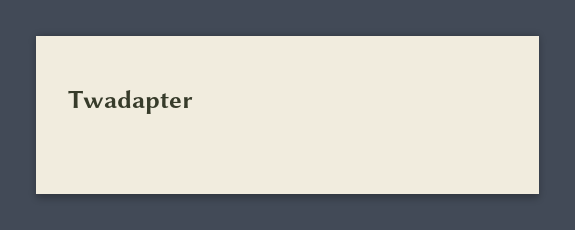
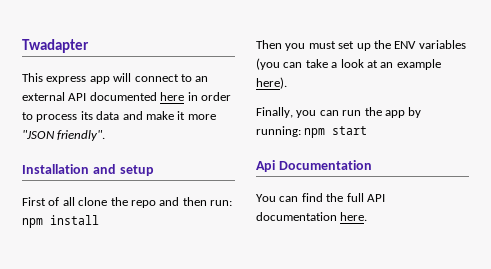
+ This express app will connect to an external API documented here in order to process its data and make it more "JSON friendly".
+ Installation and setup
+ First of all clone the repo and then run: npm install
+ Then you must set up the ENV variables (you can take a look at an example here).
+ Finally, you can run the app by running: npm start
+ Api Documentation
+ You can find the full API documentation here.

